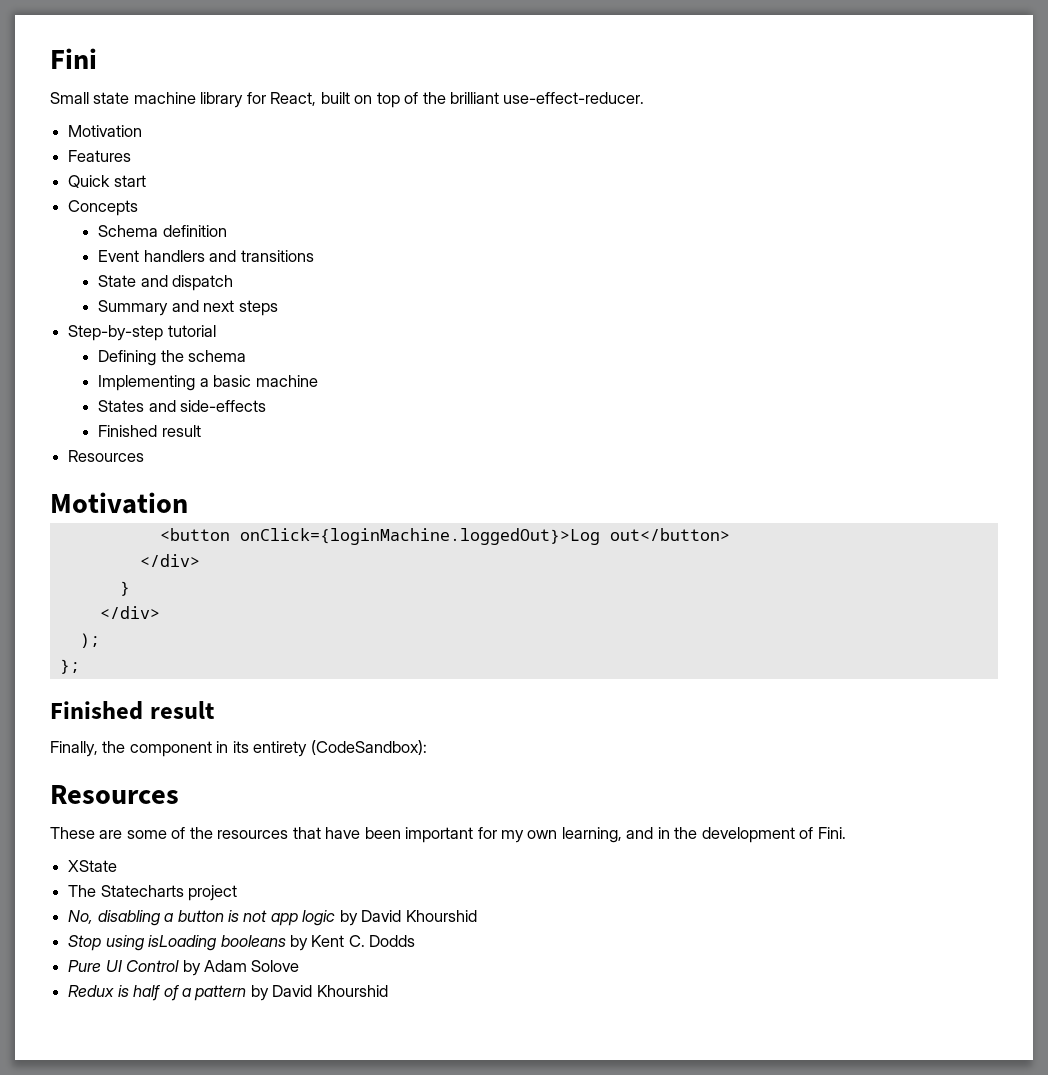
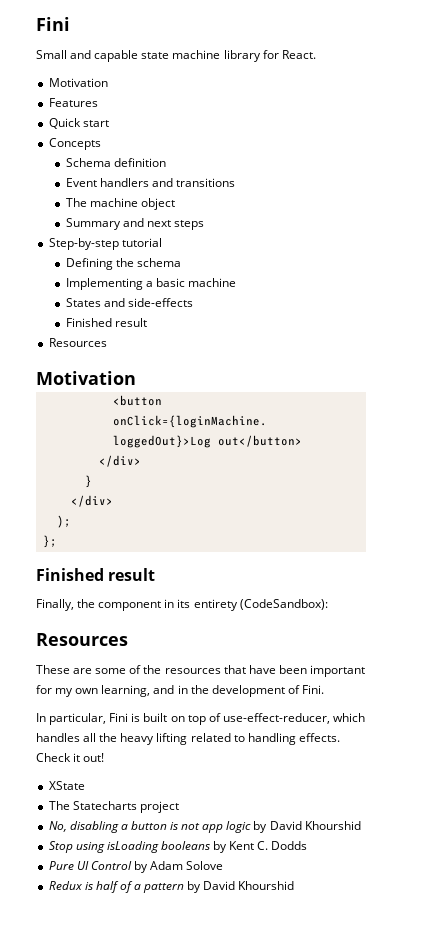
- Small state machine library for React, built on top of the brilliant use-effect-reducer.
+ Small and capable state machine library for React.
- State and dispatch
+ The machine object
+ In particular, Fini is built on top of use-effect-reducer, which handles all the heavy lifting related to handling effects. Check it out!

